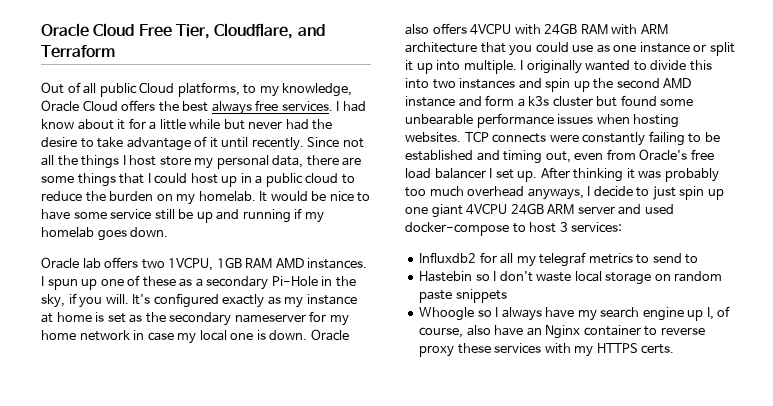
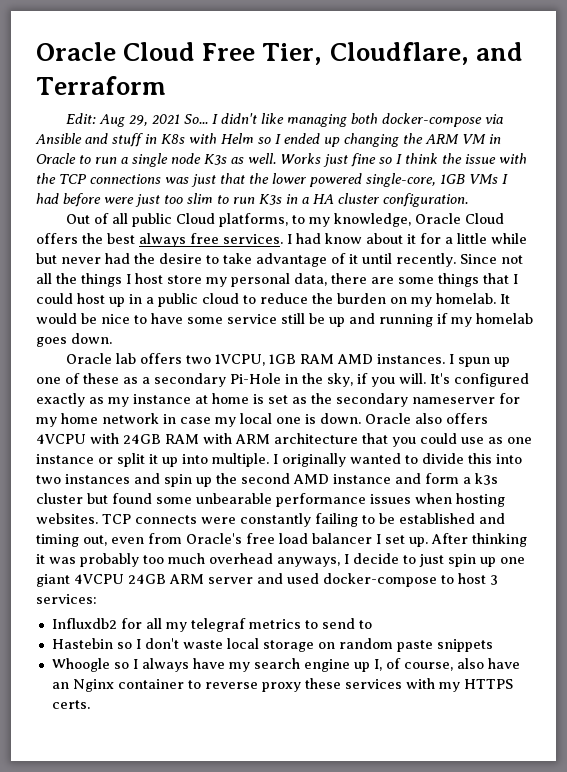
+ Edit: Aug 29, 2021 So... I didn't like managing both docker-compose via Ansible and stuff in K8s with Helm so I ended up changing the ARM VM in Oracle to run a single node K3s as well. Works just fine so I think the issue with the TCP connections was just that the lower powered single-core, 1GB VMs I had before were just too slim to run K3s in a HA cluster configuration.

